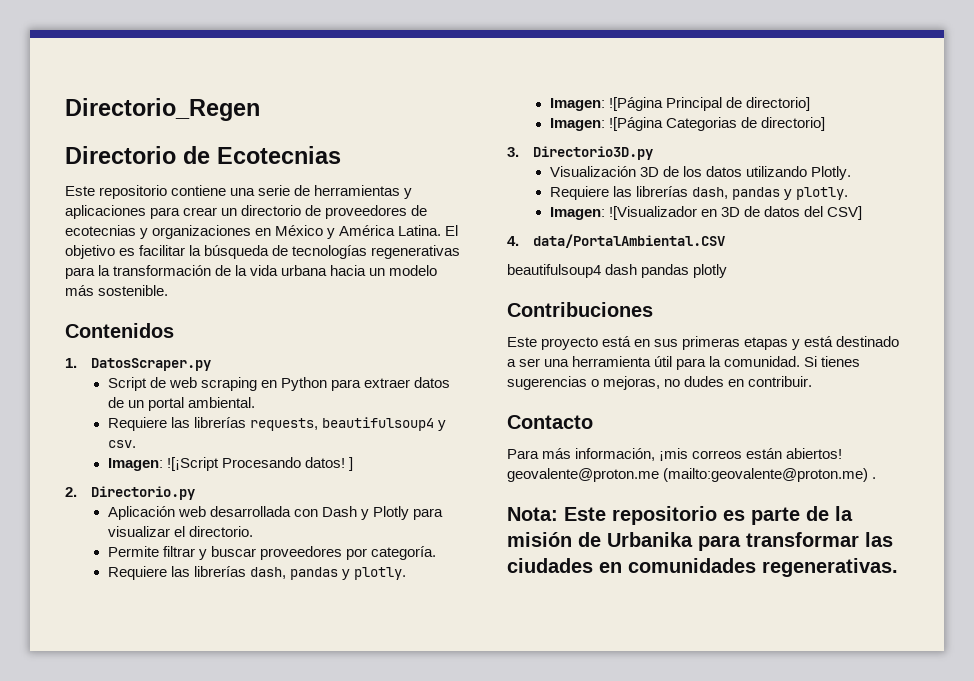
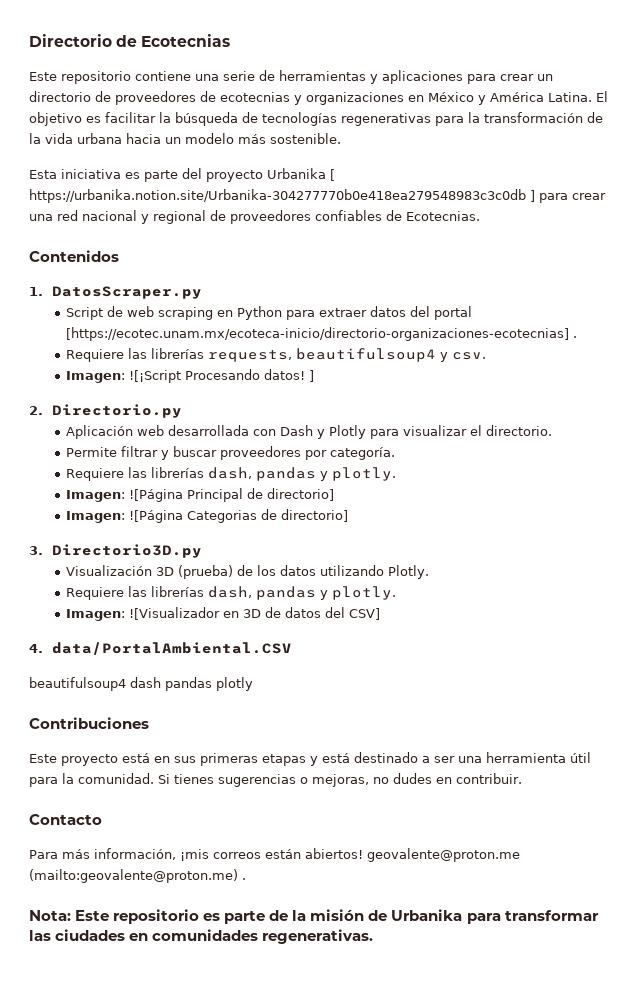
- Directorio_Regen
+ Esta iniciativa es parte del proyecto Urbanika [ https://urbanika.notion.site/Urbanika-304277770b0e418ea279548983c3c0db ] para crear una red nacional y regional de proveedores confiables de Ecotecnias.
- Script de web scraping en Python para extraer datos de un portal ambiental.
+ Script de web scraping en Python para extraer datos del portal [https://ecotec.unam.mx/ecoteca-inicio/directorio-organizaciones-ecotecnias] .
- Visualización 3D de los datos utilizando Plotly.
+ Visualización 3D (prueba) de los datos utilizando Plotly.

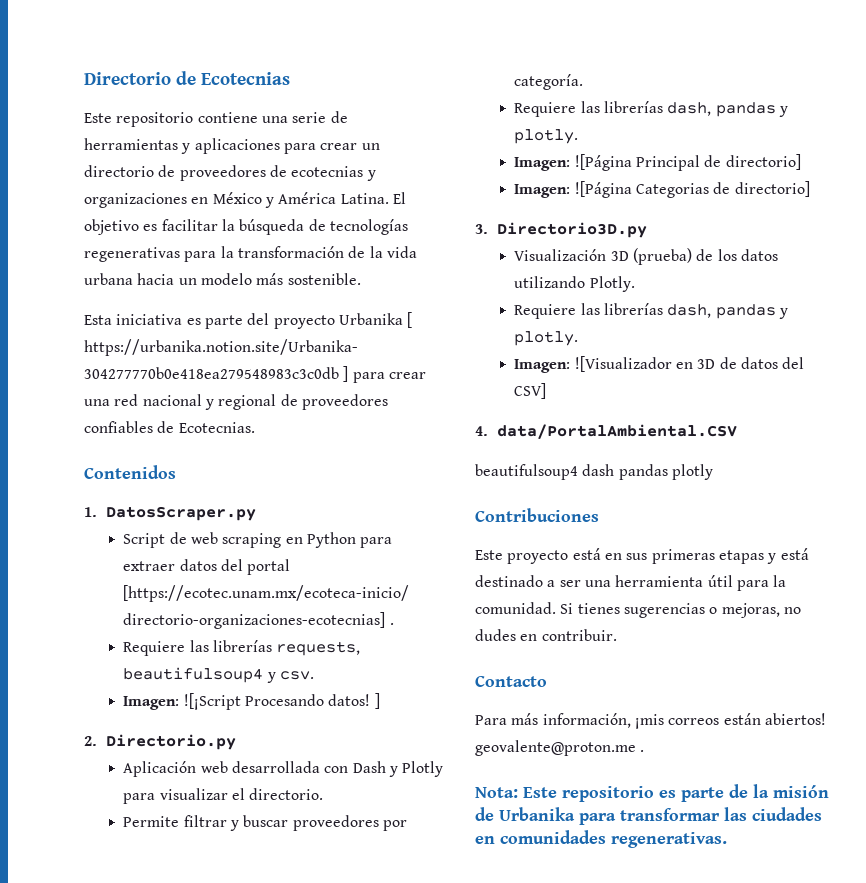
- Para más información, ¡mis correos están abiertos! geovalente@proton.me (mailto:geovalente@proton.me) .
+ Para más información, ¡mis correos están abiertos! geovalente@proton.me .

